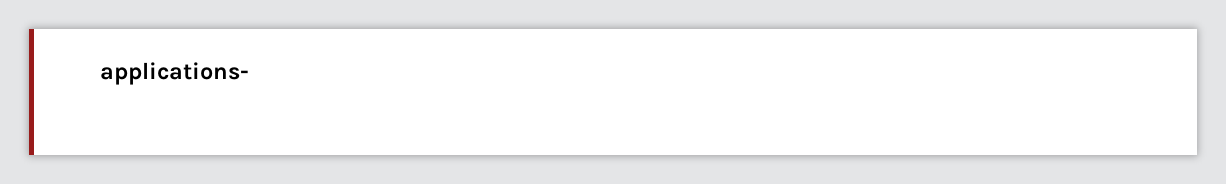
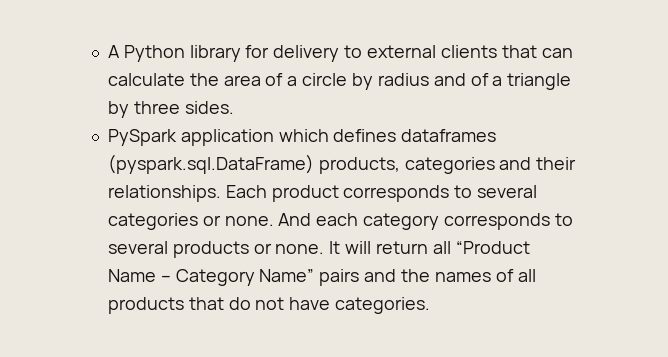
- applications-
+ A Python library for delivery to external clients that can calculate the area of a circle by radius and of a triangle by three sides.
+ PySpark application which defines dataframes (pyspark.sql.DataFrame) products, categories and their relationships. Each product corresponds to several categories or none. And each category corresponds to several products or none. It will return all “Product Name – Category Name” pairs and the names of all products that do not have categories.

